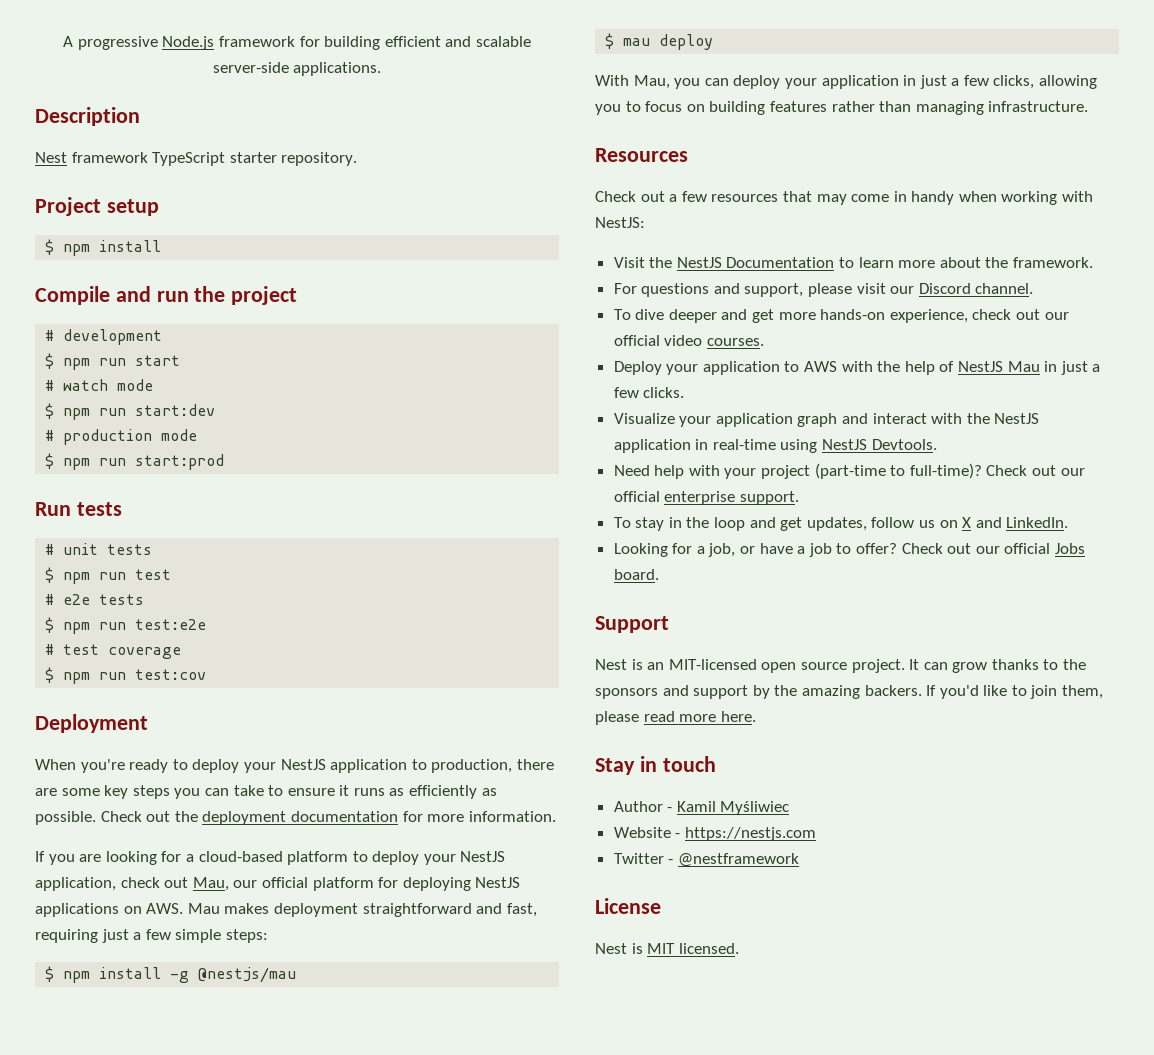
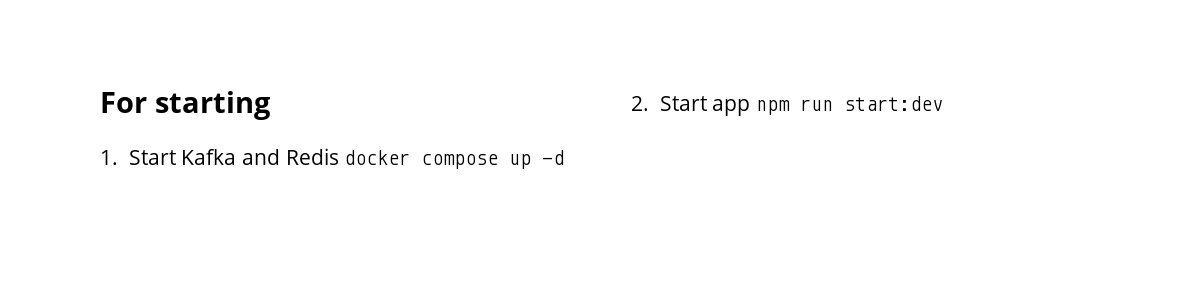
- A progressive Node.js framework for building efficient and scalable server-side applications.
- Description
- Nest framework TypeScript starter repository.
- Project setup
- $ npm install
- Compile and run the project
- # development
- $ npm run start
- # watch mode
- $ npm run start:dev
- # production mode
- $ npm run start:prod
- Run tests
- # unit tests
- $ npm run test
- # e2e tests
- $ npm run test:e2e
- # test coverage
- $ npm run test:cov
- Deployment
- When you're ready to deploy your NestJS application to production, there are some key steps you can take to ensure it runs as efficiently as possible. Check out the deployment documentation for more information.
- If you are looking for a cloud-based platform to deploy your NestJS application, check out Mau, our official platform for deploying NestJS applications on AWS. Mau makes deployment straightforward and fast, requiring just a few simple steps:
- $ npm install -g @nestjs/mau
- $ mau deploy
- With Mau, you can deploy your application in just a few clicks, allowing you to focus on building features rather than managing infrastructure.
- Resources
- Check out a few resources that may come in handy when working with NestJS:
- Visit the NestJS Documentation to learn more about the framework.
- For questions and support, please visit our Discord channel.
- To dive deeper and get more hands-on experience, check out our official video courses.
- Deploy your application to AWS with the help of NestJS Mau in just a few clicks.
- Visualize your application graph and interact with the NestJS application in real-time using NestJS Devtools.
- Need help with your project (part-time to full-time)? Check out our official enterprise support.
- To stay in the loop and get updates, follow us on X and LinkedIn.
- Looking for a job, or have a job to offer? Check out our official Jobs board.
- Support
- Nest is an MIT-licensed open source project. It can grow thanks to the sponsors and support by the amazing backers. If you'd like to join them, please read more here.
- Stay in touch
- Author - Kamil Myśliwiec
- Website - https://nestjs.com
- Twitter - @nestframework
- License
- Nest is MIT licensed.
+ For starting
+ 1. Start Kafka and Redis docker compose up -d
+ 2. Start app npm run start:dev

